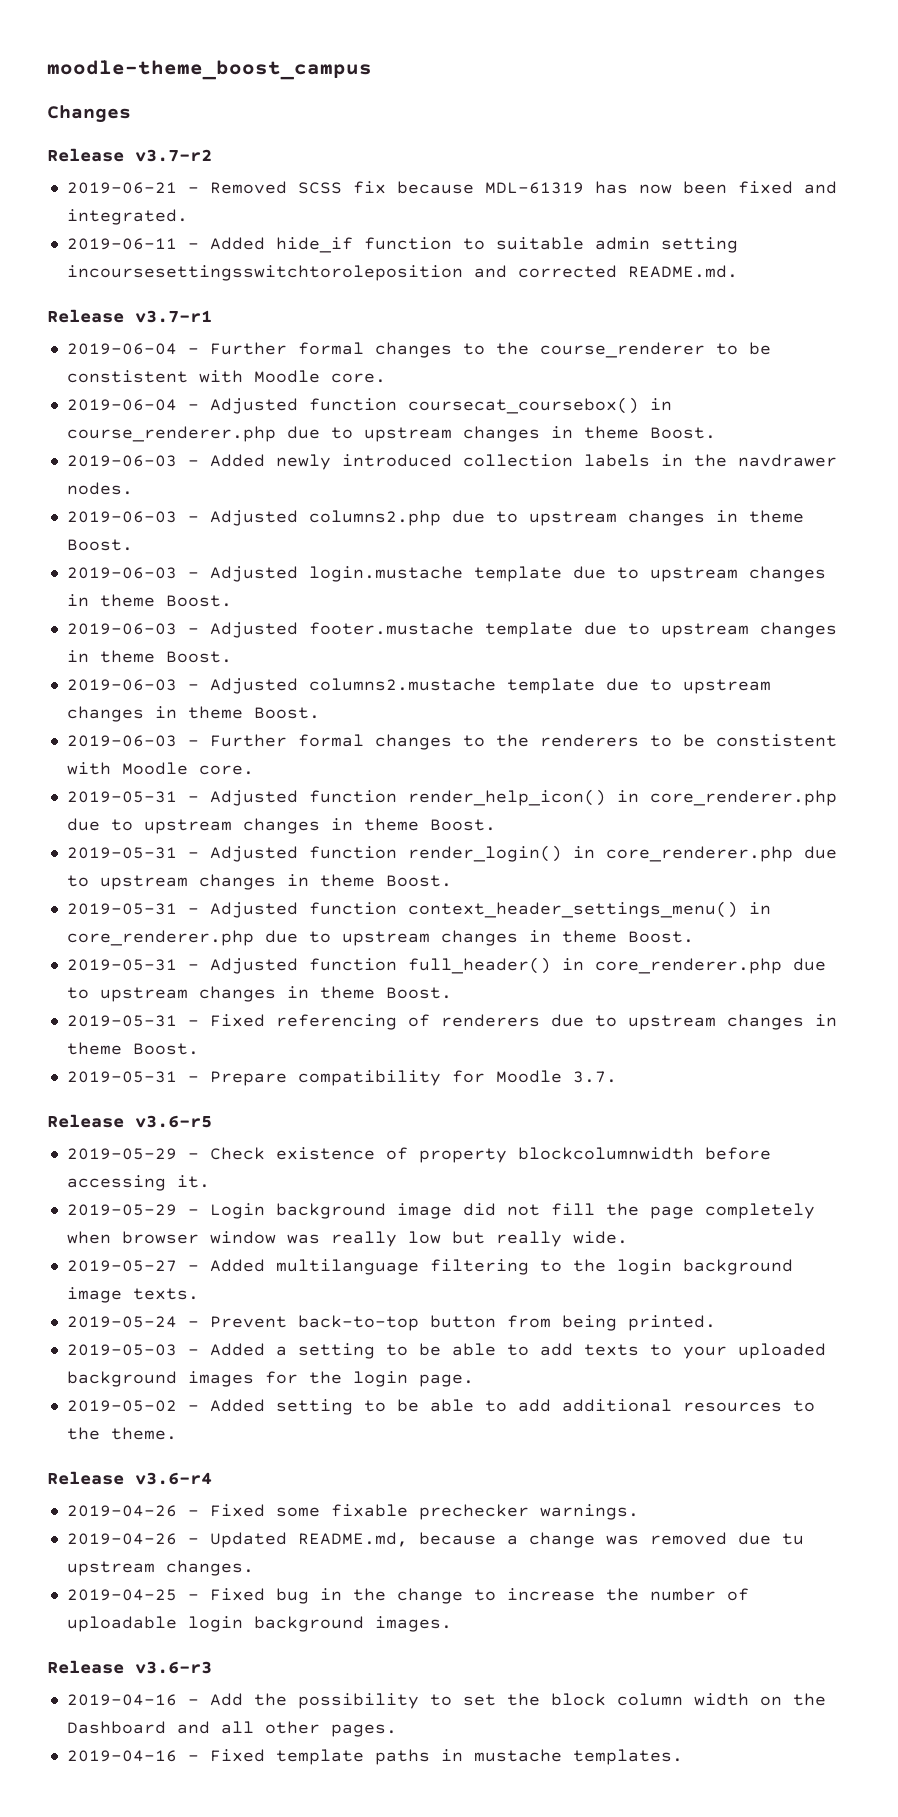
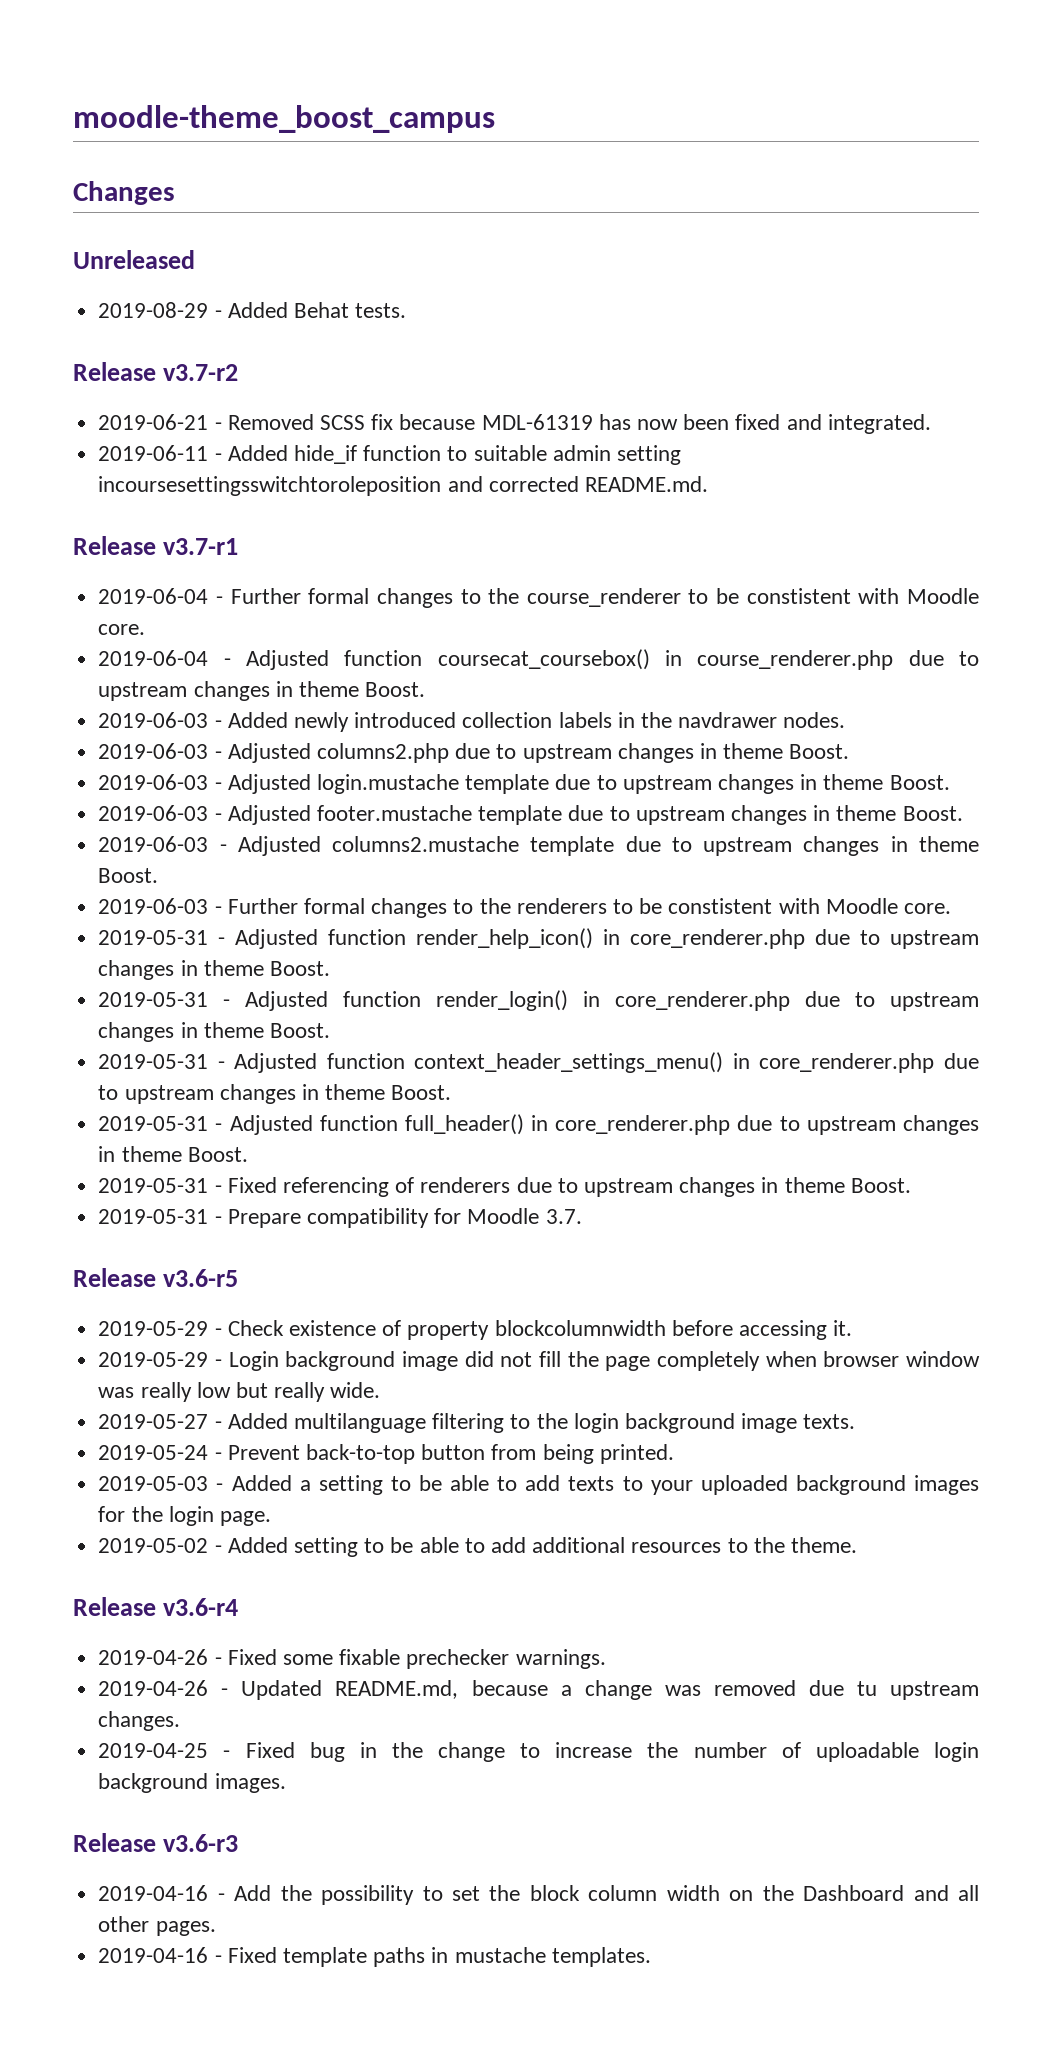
+ Unreleased
+ 2019-08-29 - Added Behat tests.

